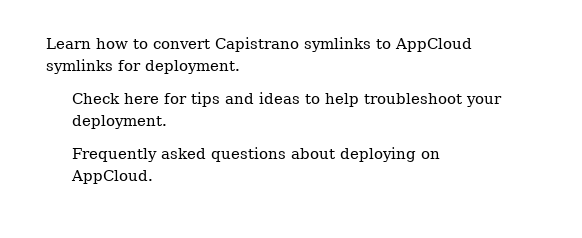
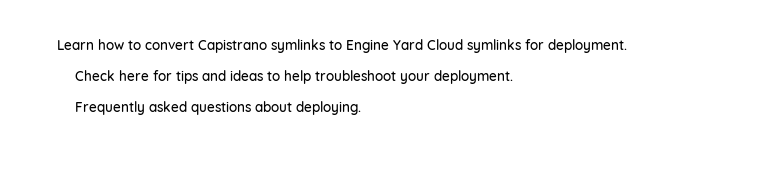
- Learn how to convert Capistrano symlinks to AppCloud symlinks for deployment.
+ Learn how to convert Capistrano symlinks to Engine Yard Cloud symlinks for deployment.
- Frequently asked questions about deploying on AppCloud.
+ Frequently asked questions about deploying.

